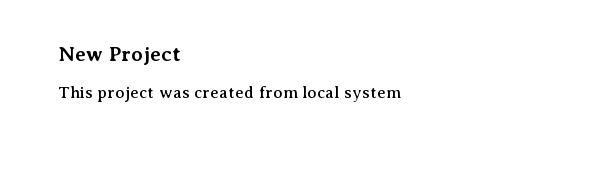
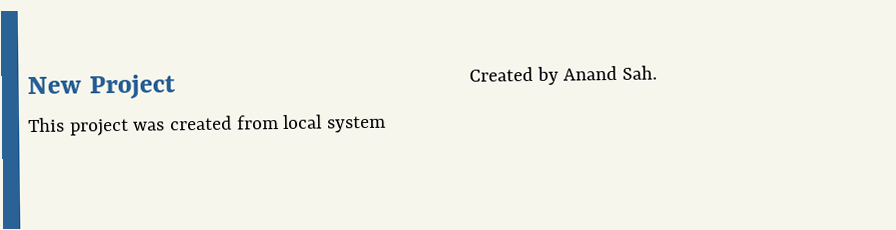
- This project was created from local system
+ This project was created from local system Created by Anand Sah.

